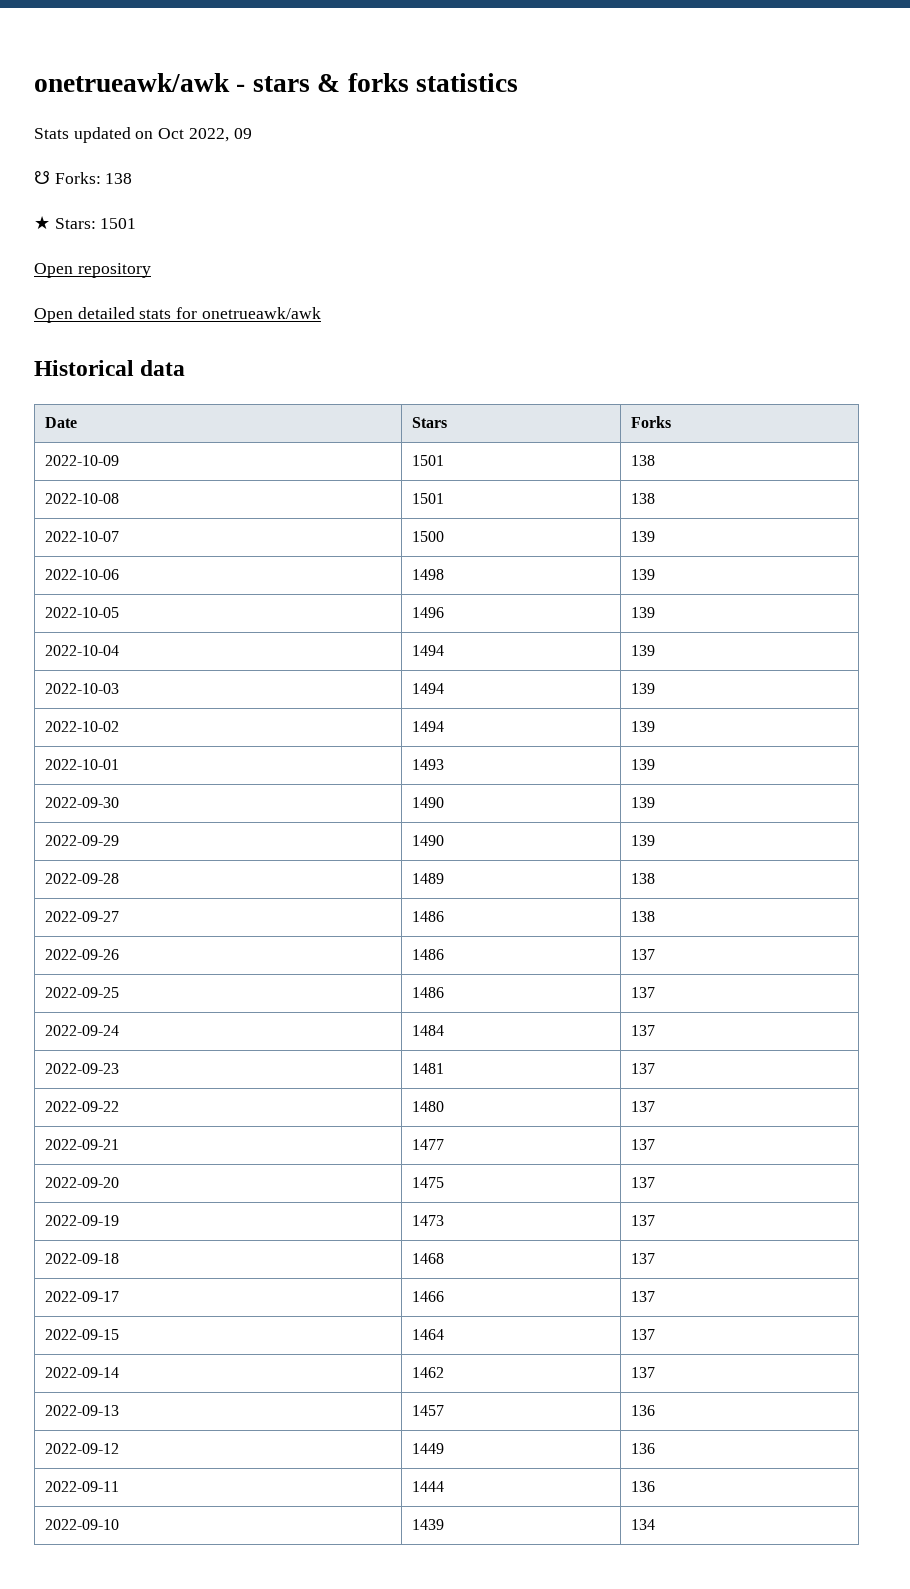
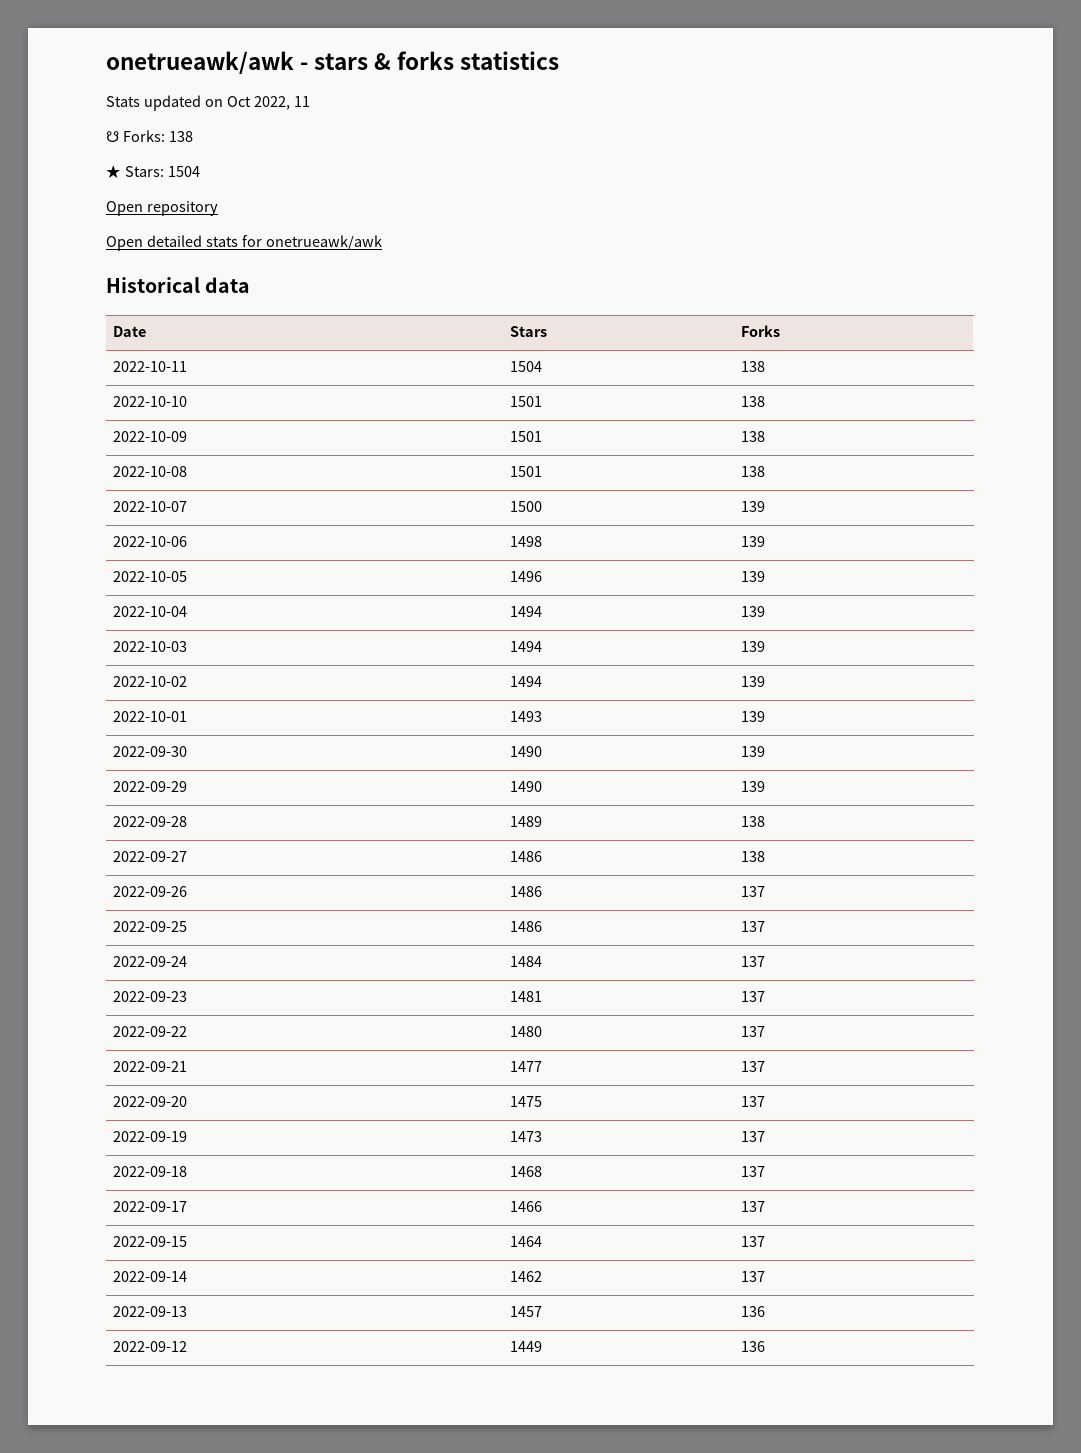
- Stats updated on Oct 2022, 09
+ Stats updated on Oct 2022, 11
- ★ Stars: 1501
+ ★ Stars: 1504
+ 2022-10-11 | 1504 | 138
+ 2022-10-10 | 1501 | 138
- 2022-09-11 | 1444 | 136
- 2022-09-10 | 1439 | 134

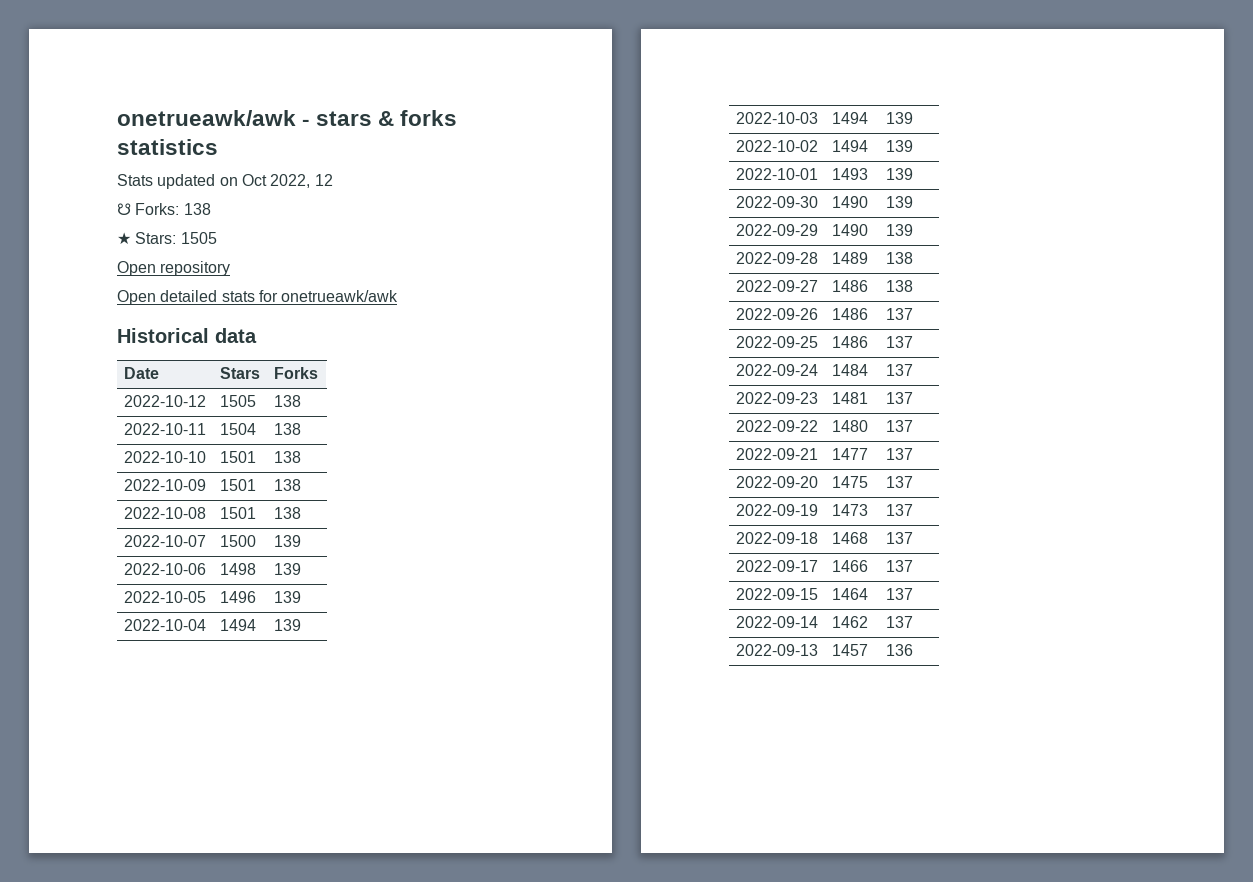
- Stats updated on Oct 2022, 11
+ Stats updated on Oct 2022, 12
- ★ Stars: 1504
+ ★ Stars: 1505
+ 2022-10-12 | 1505 | 138
- 2022-09-12 | 1449 | 136

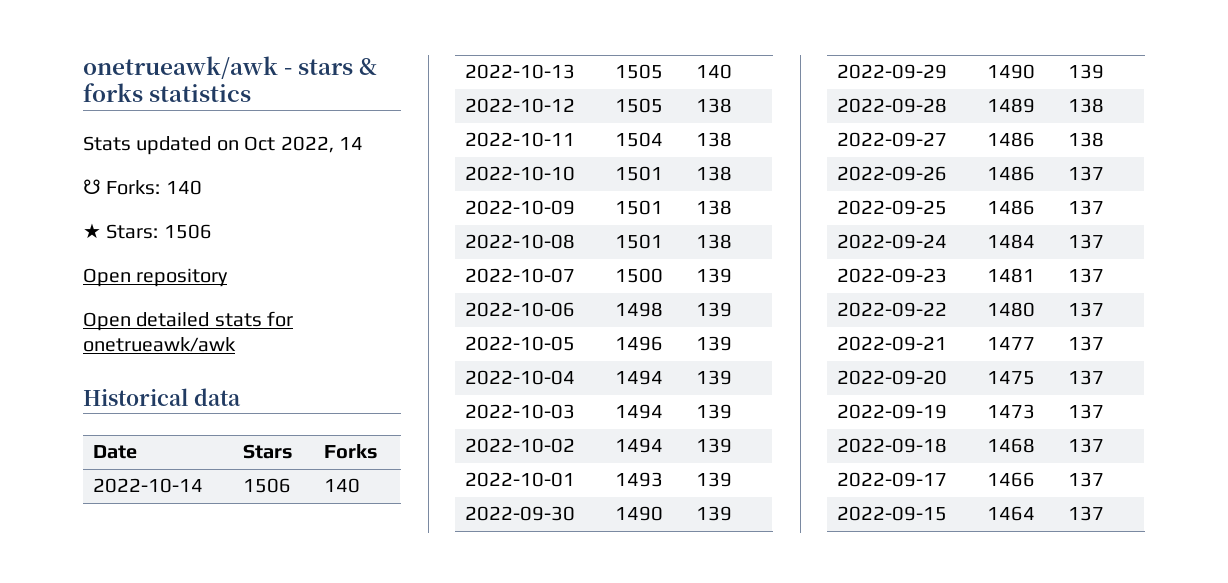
- Stats updated on Oct 2022, 12
+ Stats updated on Oct 2022, 14
- ☋ Forks: 138
+ ☋ Forks: 140
- ★ Stars: 1505
+ ★ Stars: 1506
+ 2022-10-14 | 1506 | 140
+ 2022-10-13 | 1505 | 140
- 2022-09-14 | 1462 | 137
- 2022-09-13 | 1457 | 136

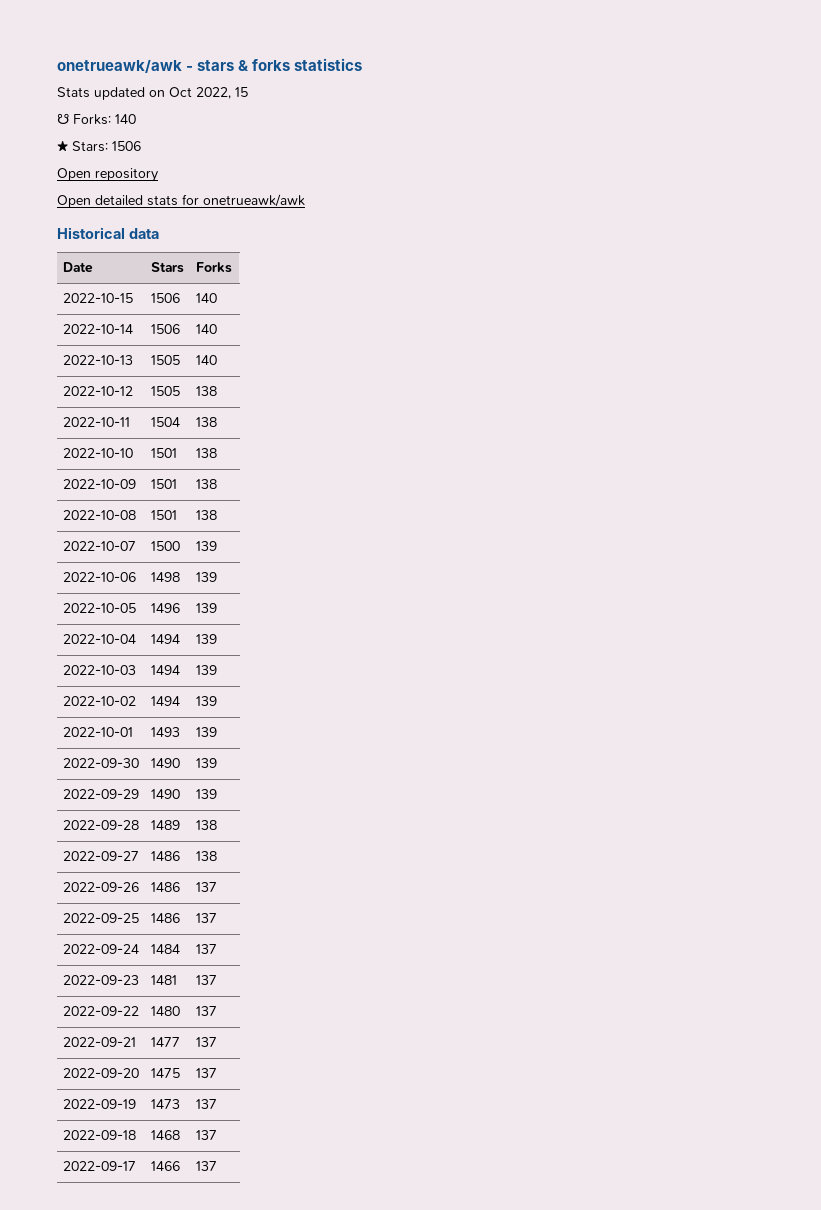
- Stats updated on Oct 2022, 14
+ Stats updated on Oct 2022, 15
+ 2022-10-15 | 1506 | 140
- 2022-09-15 | 1464 | 137

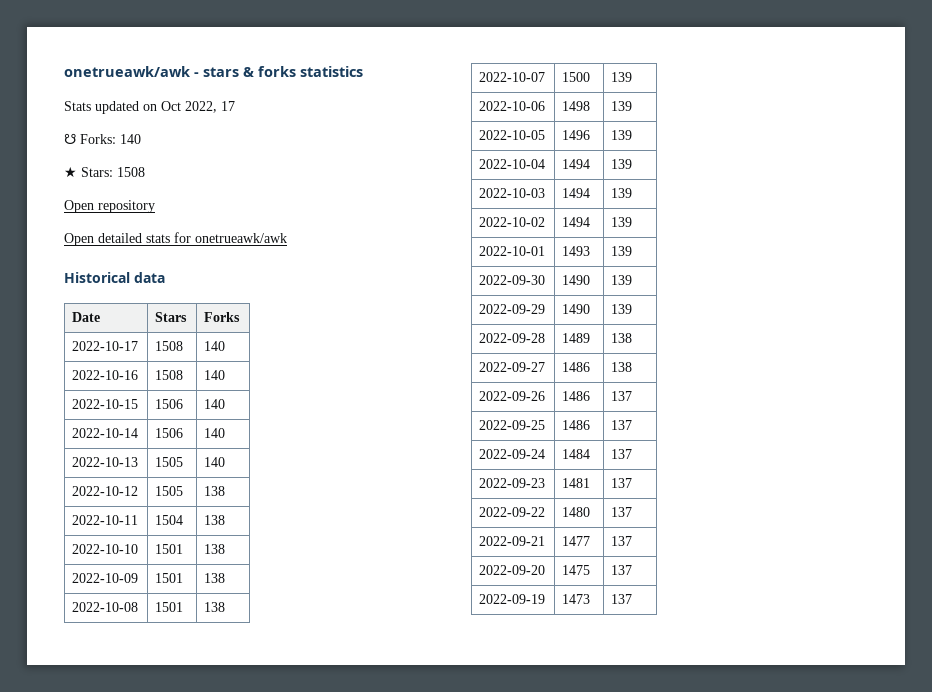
- Stats updated on Oct 2022, 15
+ Stats updated on Oct 2022, 17
- ★ Stars: 1506
+ ★ Stars: 1508
+ 2022-10-17 | 1508 | 140
+ 2022-10-16 | 1508 | 140
- 2022-09-18 | 1468 | 137
- 2022-09-17 | 1466 | 137

